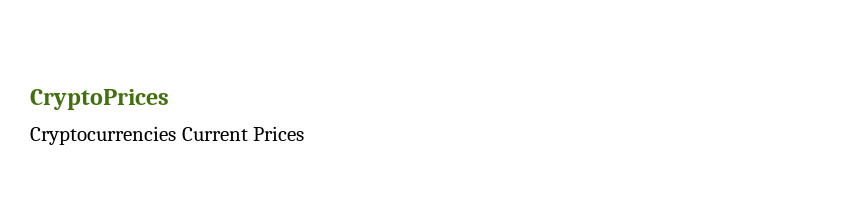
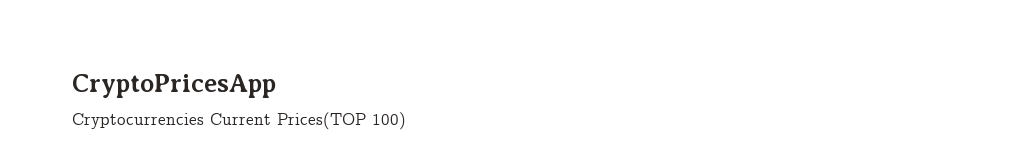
- CryptoPrices
+ CryptoPricesApp
- Cryptocurrencies Current Prices
+ Cryptocurrencies Current Prices(TOP 100)

